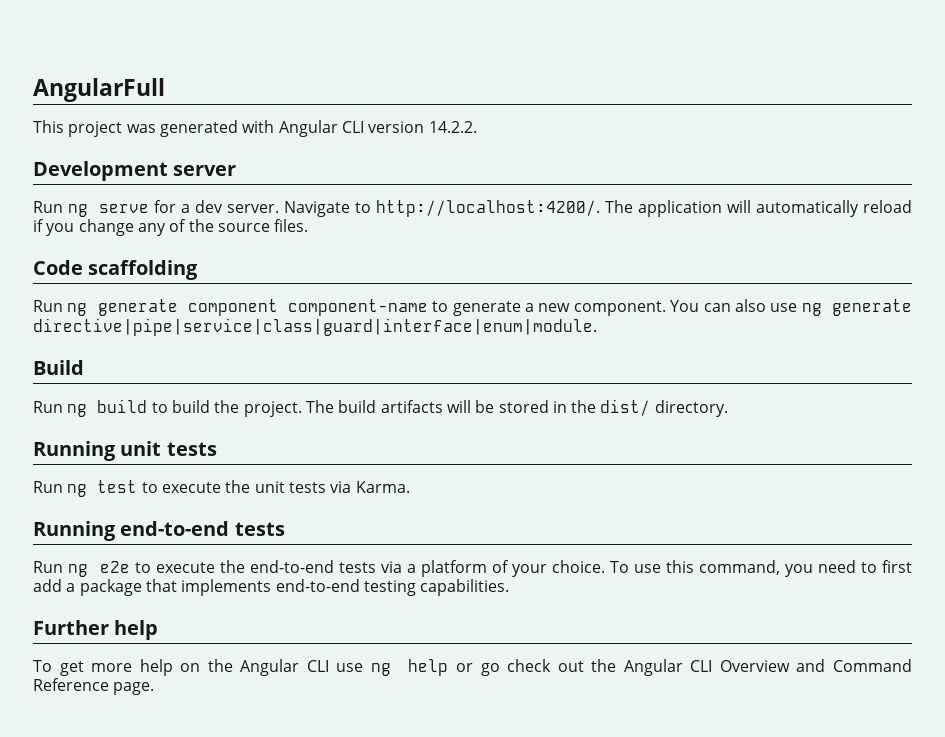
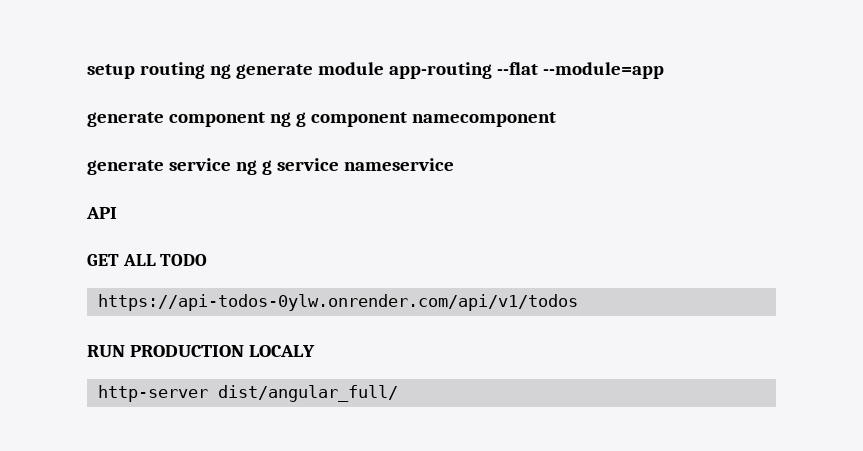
- AngularFull
- This project was generated with Angular CLI version 14.2.2.
- Development server
- Run ng serve for a dev server. Navigate to http://localhost:4200/. The application will automatically reload if you change any of the source files.
- Code scaffolding
- Run ng generate component component-name to generate a new component. You can also use ng generate directive|pipe|service|class|guard|interface|enum|module.
- Build
- Run ng build to build the project. The build artifacts will be stored in the dist/ directory.
- Running unit tests
- Run ng test to execute the unit tests via Karma.
- Running end-to-end tests
- Run ng e2e to execute the end-to-end tests via a platform of your choice. To use this command, you need to first add a package that implements end-to-end testing capabilities.
- Further help
- To get more help on the Angular CLI use ng help or go check out the Angular CLI Overview and Command Reference page.
+ setup routing ng generate module app-routing --flat --module=app
+ generate component ng g component namecomponent
+ generate service ng g service nameservice
+ API
+ GET ALL TODO
+ https://api-todos-0ylw.onrender.com/api/v1/todos
+ RUN PRODUCTION LOCALY
+ http-server dist/angular_full/

